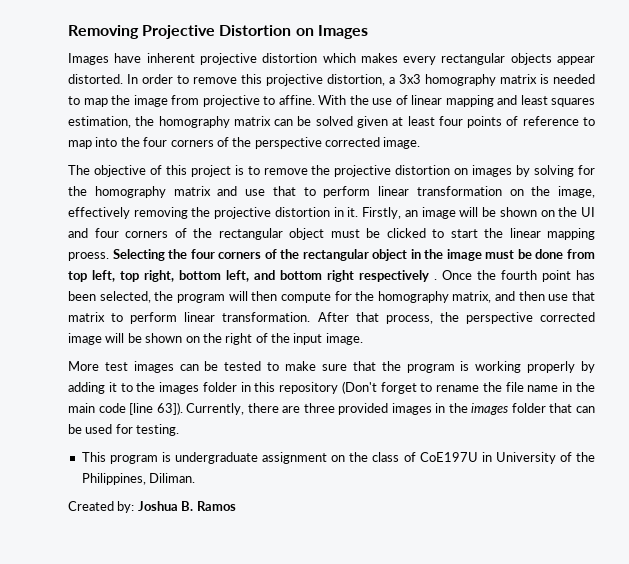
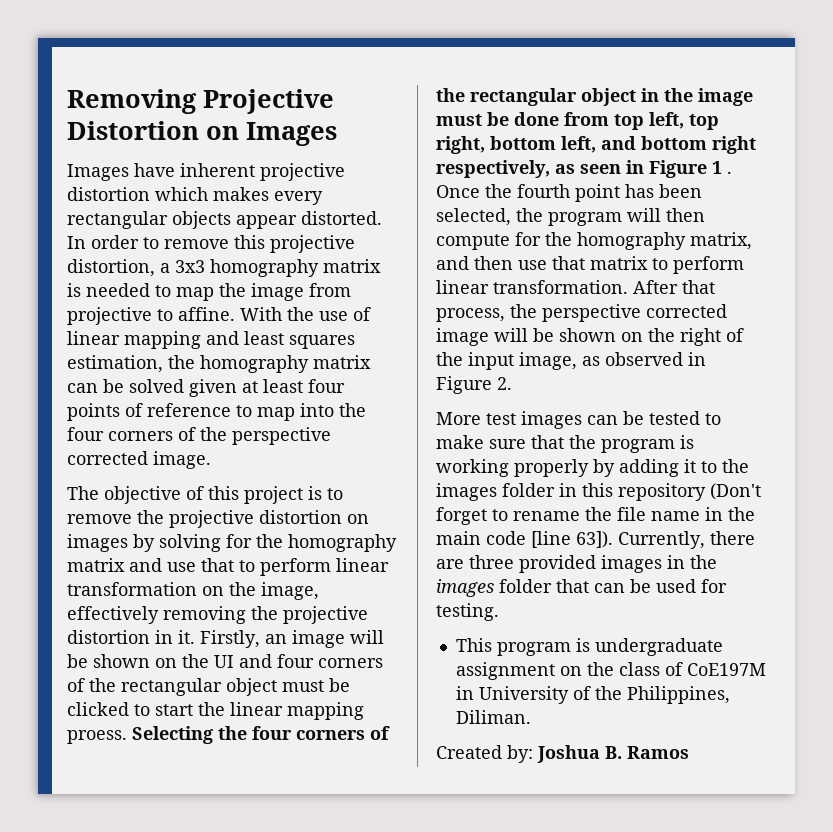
- Selecting the four corners of the rectangular object in the image must be done from top left, top right, bottom left, and bottom right respectively .
+ Selecting the four corners of the rectangular object in the image must be done from top left, top right, bottom left, and bottom right respectively, as seen in Figure 1 .
- After that process, the perspective corrected image will be shown on the right of the input image.
+ After that process, the perspective corrected image will be shown on the right of the input image, as observed in Figure 2.
- This program is undergraduate assignment on the class of CoE197U in University of the Philippines, Diliman.
+ This program is undergraduate assignment on the class of CoE197M in University of the Philippines, Diliman.

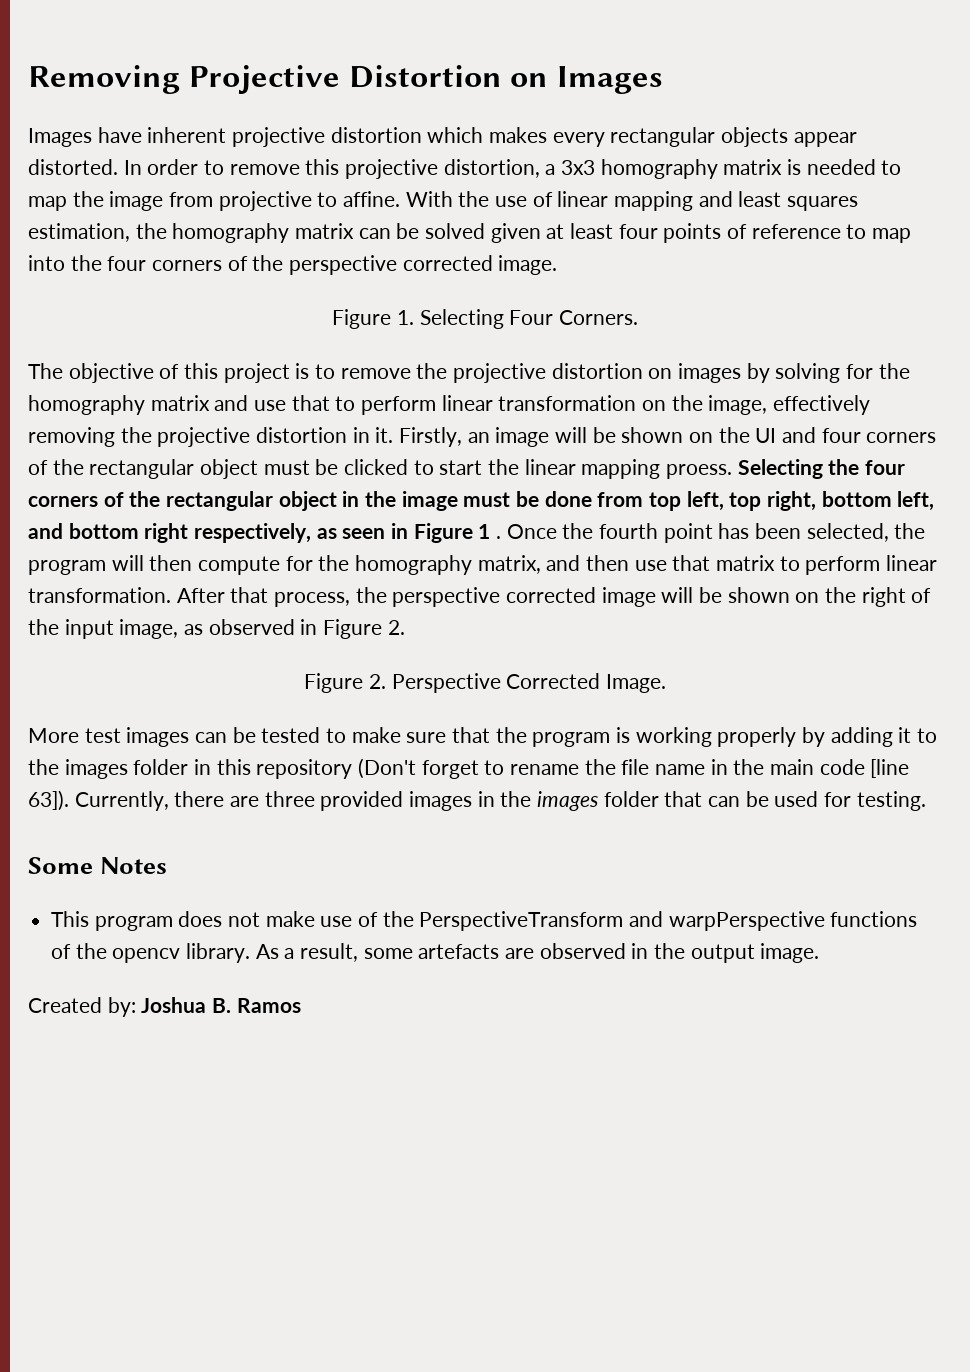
+ Figure 1. Selecting Four Corners.
+ Figure 2. Perspective Corrected Image.
+ Some Notes
- This program is undergraduate assignment on the class of CoE197M in University of the Philippines, Diliman.
+ This program does not make use of the PerspectiveTransform and warpPerspective functions of the opencv library. As a result, some artefacts are observed in the output image.

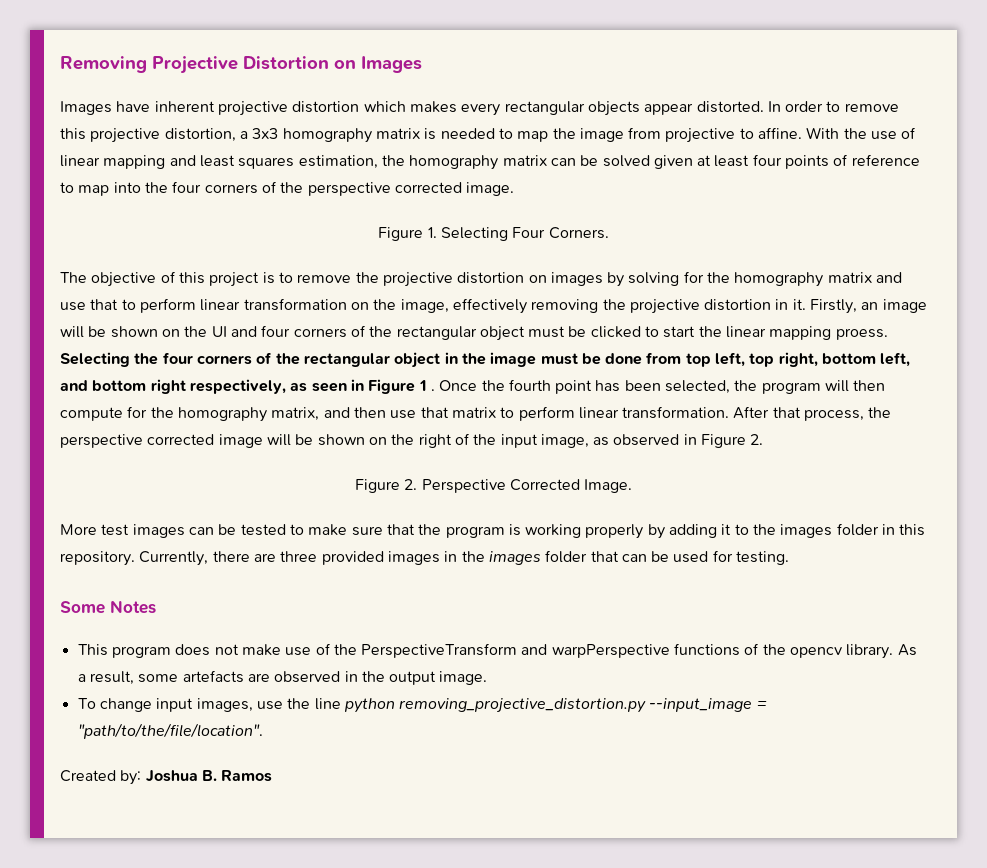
- More test images can be tested to make sure that the program is working properly by adding it to the images folder in this repository (Don't forget to rename the file name in the main code [line 63]).
+ More test images can be tested to make sure that the program is working properly by adding it to the images folder in this repository.
+ To change input images, use the line python removing_projective_distortion.py --input_image = "path/to/the/file/location".

